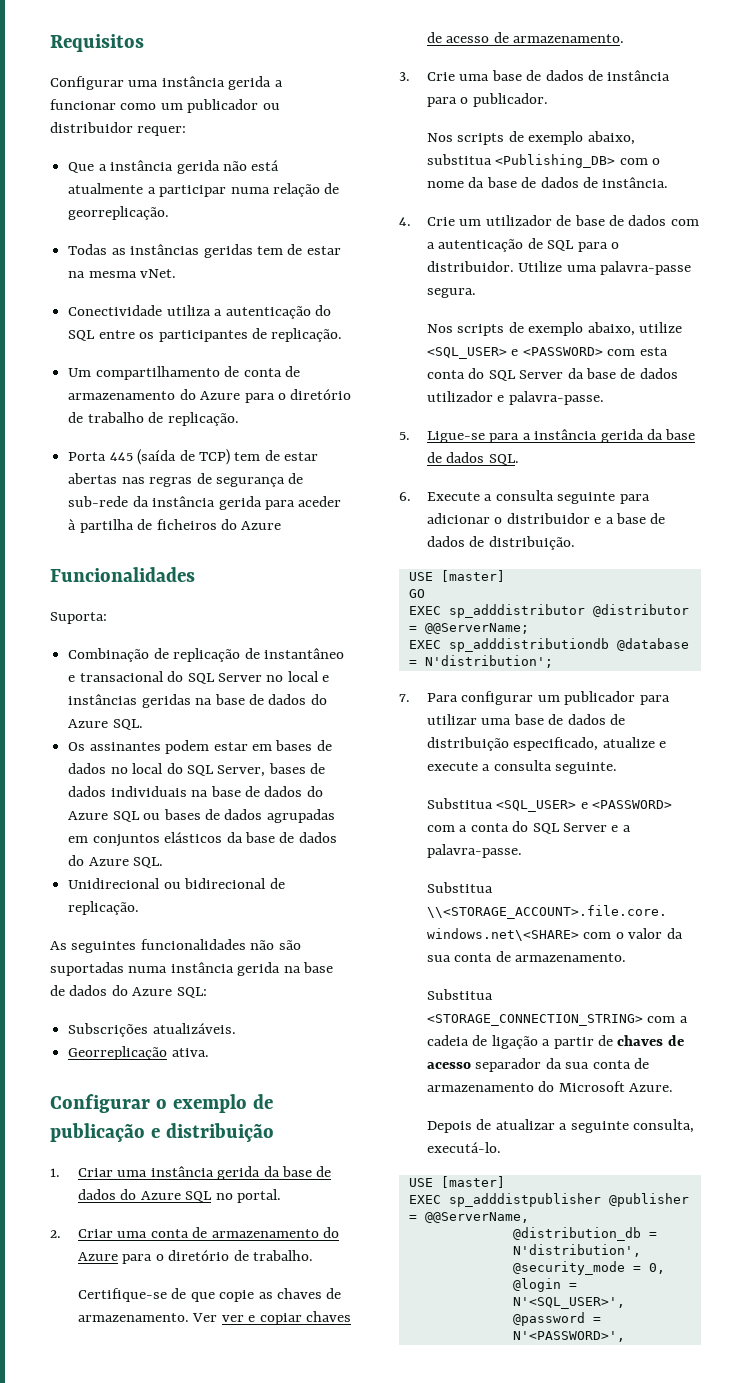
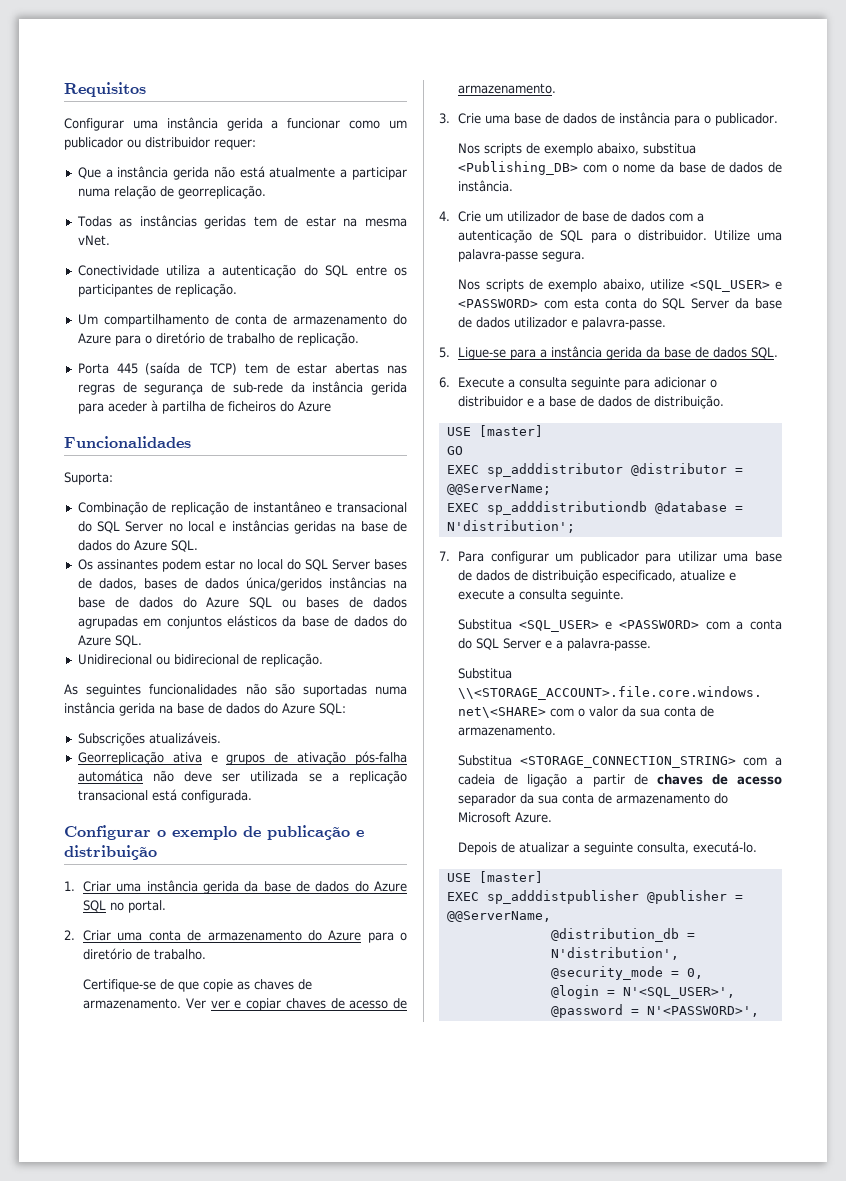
- Os assinantes podem estar em bases de dados no local do SQL Server, bases de dados individuais na base de dados do Azure SQL ou bases de dados agrupadas em conjuntos elásticos da base de dados do Azure SQL.
+ Os assinantes podem estar no local do SQL Server bases de dados, bases de dados única/geridos instâncias na base de dados do Azure SQL ou bases de dados agrupadas em conjuntos elásticos da base de dados do Azure SQL.
- Georreplicação ativa.
+ Georreplicação ativa e grupos de ativação pós-falha automática não deve ser utilizada se a replicação transacional está configurada.

